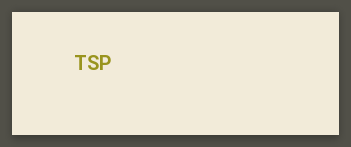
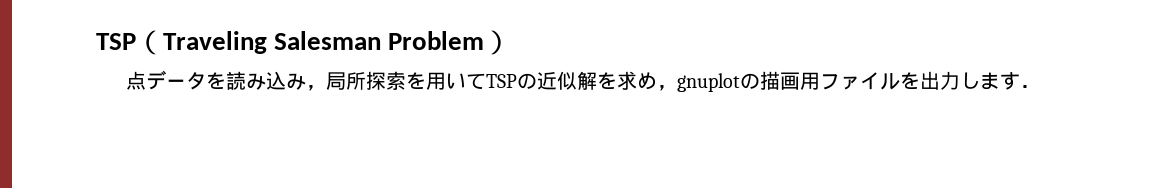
- TSP
+ TSP（Traveling Salesman Problem）
+ 点データを読み込み，局所探索を用いてTSPの近似解を求め，gnuplotの描画用ファイルを出力します．

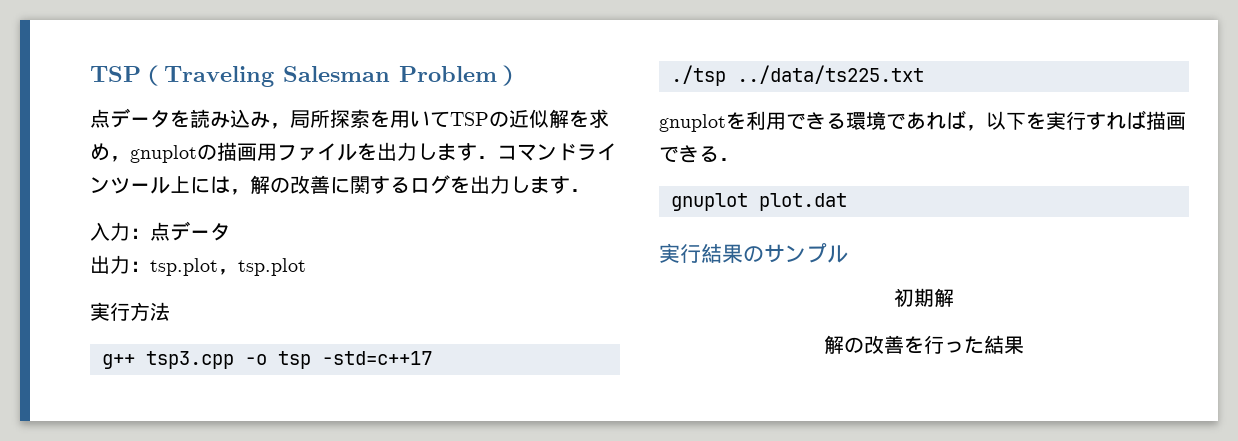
- 点データを読み込み，局所探索を用いてTSPの近似解を求め，gnuplotの描画用ファイルを出力します．
+ 点データを読み込み，局所探索を用いてTSPの近似解を求め，gnuplotの描画用ファイルを出力します．コマンドラインツール上には，解の改善に関するログを出力します．
+ 入力：点データ
+ 出力：tsp.plot，tsp.plot
+ 実行方法
+ g++ tsp3.cpp -o tsp -std=c++17
+ ./tsp ../data/ts225.txt
+ gnuplotを利用できる環境であれば，以下を実行すれば描画できる．
+ gnuplot plot.dat
+ 実行結果のサンプル
+ 初期解
+ 解の改善を行った結果

